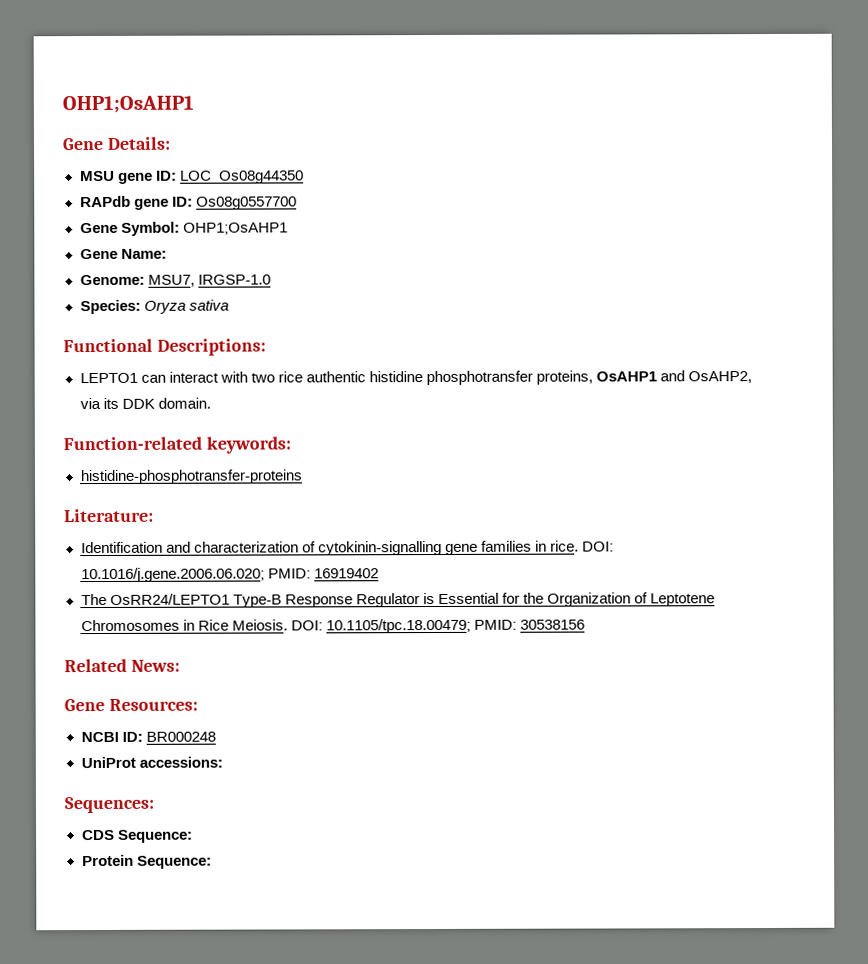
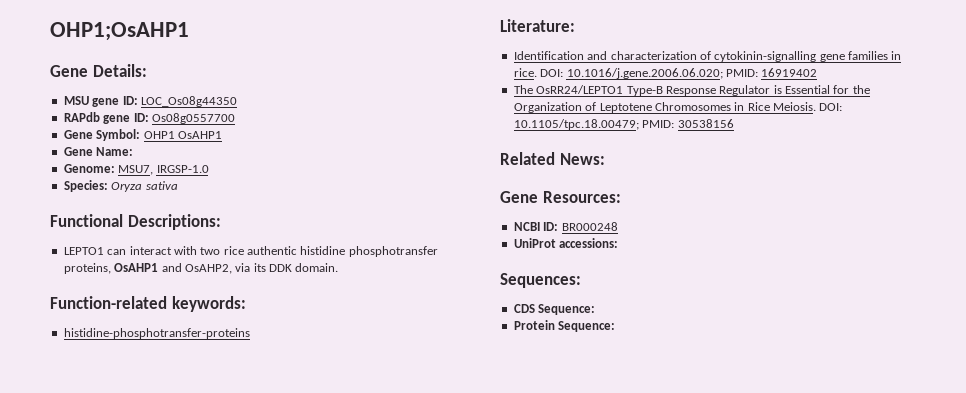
- Gene Symbol: OHP1;OsAHP1
+ Gene Symbol: OHP1 OsAHP1

